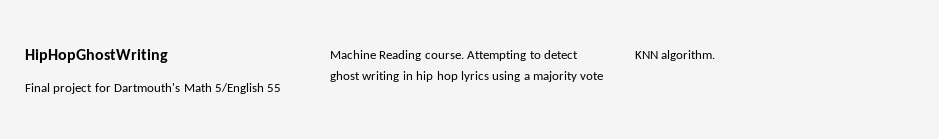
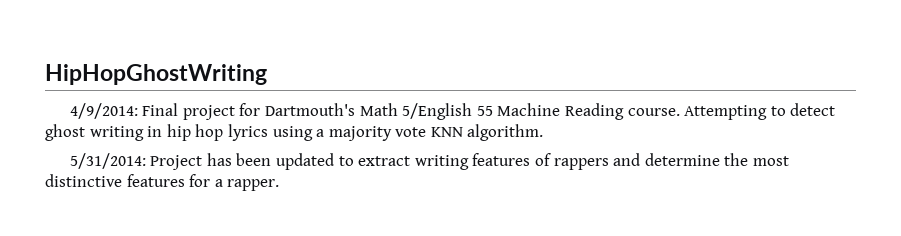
- Final project for Dartmouth's Math 5/English 55 Machine Reading course.
+ 4/9/2014: Final project for Dartmouth's Math 5/English 55 Machine Reading course.
+ 5/31/2014: Project has been updated to extract writing features of rappers and determine the most distinctive features for a rapper.

